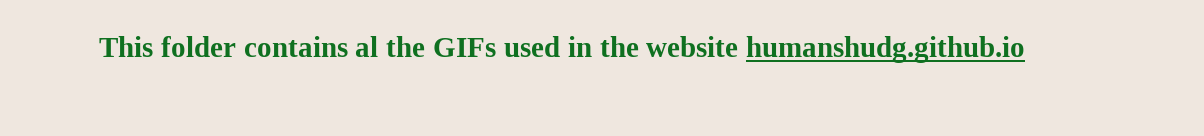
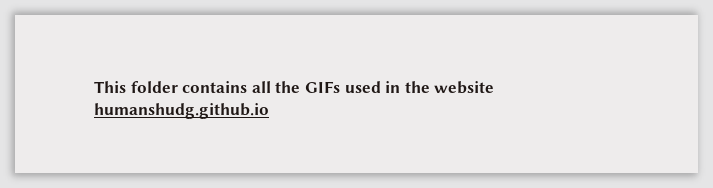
- This folder contains al the GIFs used in the website humanshudg.github.io
+ This folder contains all the GIFs used in the website humanshudg.github.io

